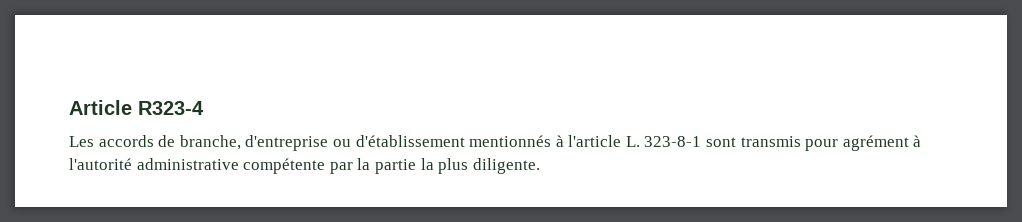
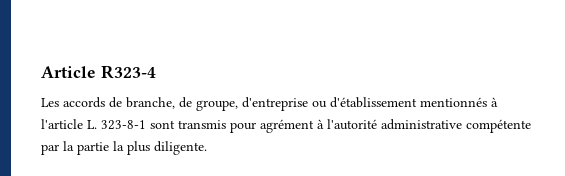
- Les accords de branche, d'entreprise ou d'établissement mentionnés à l'article L. 323-8-1 sont transmis pour agrément à l'autorité administrative compétente par la partie la plus diligente.
+ Les accords de branche, de groupe, d'entreprise ou d'établissement mentionnés à l'article L. 323-8-1 sont transmis pour agrément à l'autorité administrative compétente par la partie la plus diligente.

